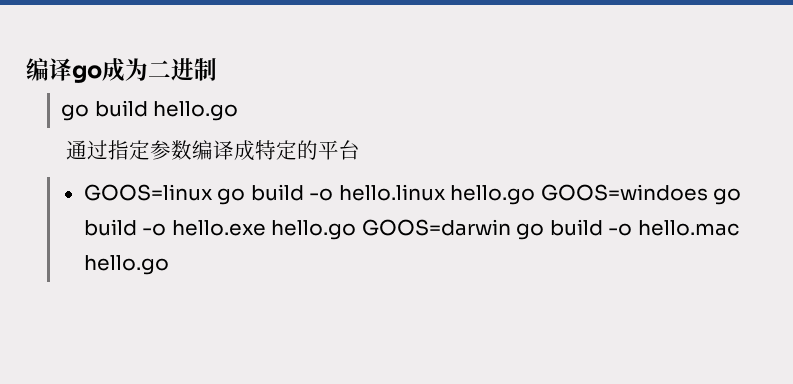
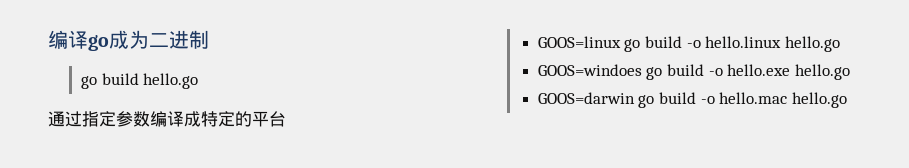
- GOOS=linux go build -o hello.linux hello.go GOOS=windoes go build -o hello.exe hello.go GOOS=darwin go build -o hello.mac hello.go
+ GOOS=linux go build -o hello.linux hello.go
+ GOOS=windoes go build -o hello.exe hello.go
+ GOOS=darwin go build -o hello.mac hello.go

